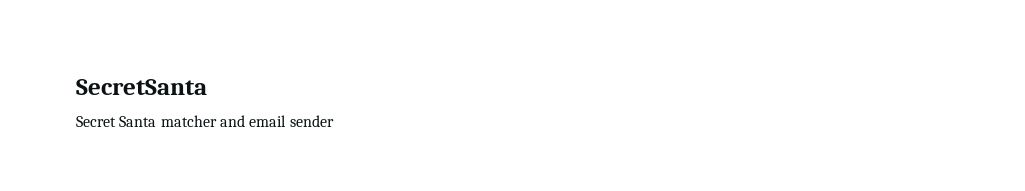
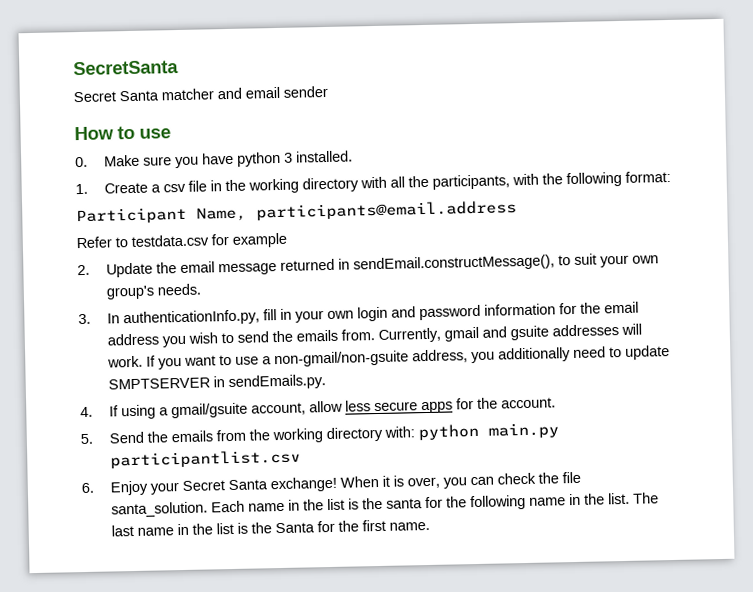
+ How to use
+ 0. Make sure you have python 3 installed.
+ 1. Create a csv file in the working directory with all the participants, with the following format:
+ Participant Name, participants@email.address
+ Refer to testdata.csv for example
+ 2. Update the email message returned in sendEmail.constructMessage(), to suit your own group's needs.
+ 3. In authenticationInfo.py, fill in your own login and password information for the email address you wish to send the emails from. Currently, gmail and gsuite addresses will work. If you want to use a non-gmail/non-gsuite address, you additionally need to update SMPTSERVER in sendEmails.py.
+ 4. If using a gmail/gsuite account, allow less secure apps for the account.
+ 5. Send the emails from the working directory with: python main.py participantlist.csv
+ 6. Enjoy your Secret Santa exchange! When it is over, you can check the file santa_solution. Each name in the list is the santa for the following name in the list. The last name in the list is the Santa for the first name.

